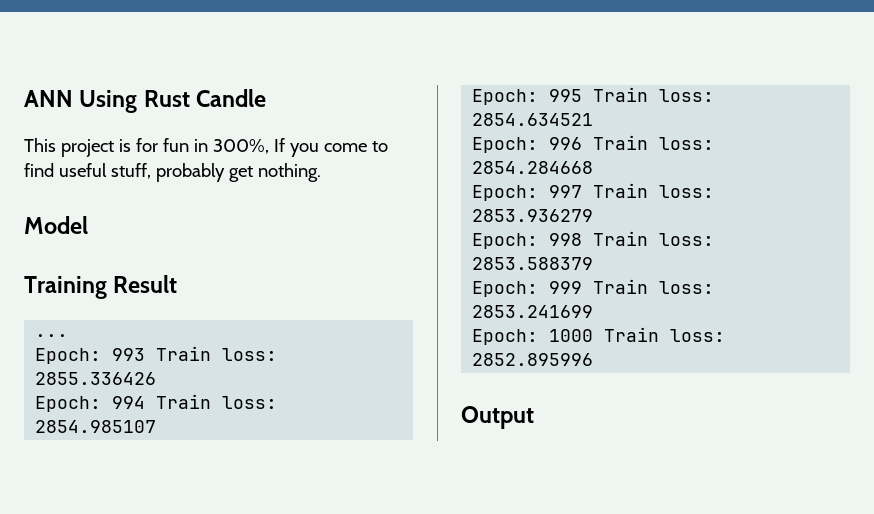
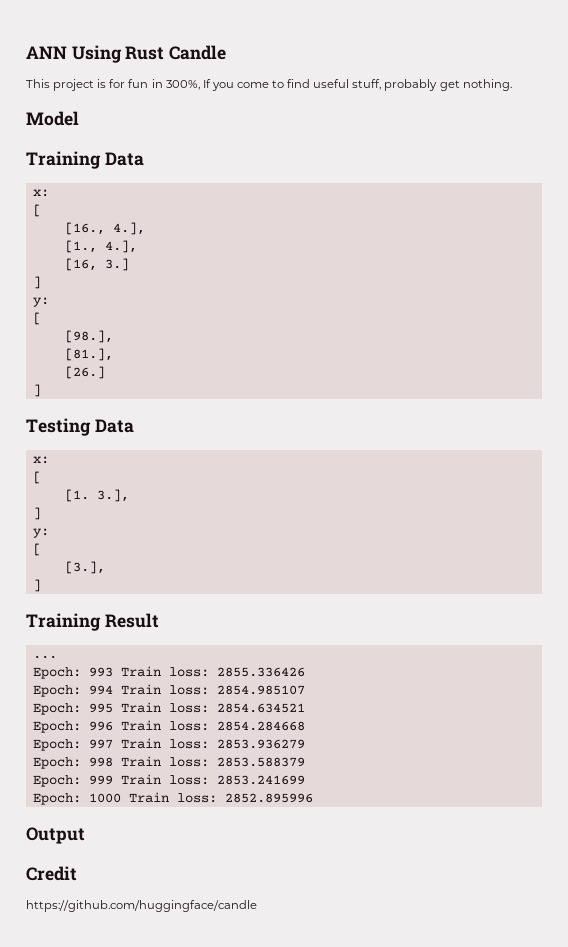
+ Training Data
+ x:
+ [
+ [16., 4.],
+ [1., 4.],
+ [16, 3.]
+ ]
+ y:
+ [
+ [98.],
+ [81.],
+ [26.]
+ ]
+ Testing Data
+ x:
+ [
+ [1. 3.],
+ ]
+ y:
+ [
+ [3.],
+ ]
+ Credit
+ https://github.com/huggingface/candle

